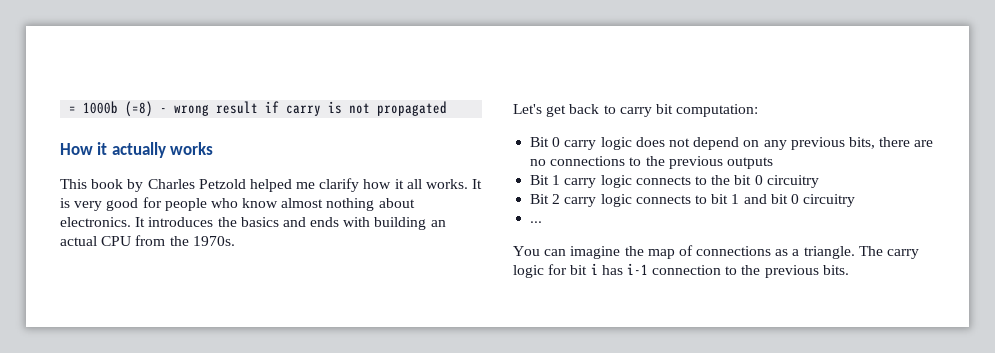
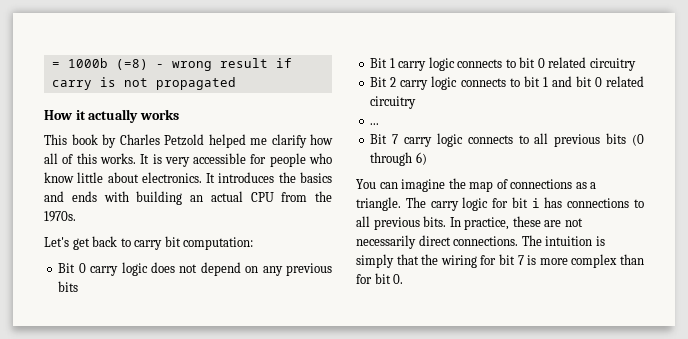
- This book by Charles Petzold helped me clarify how it all works.
+ This book by Charles Petzold helped me clarify how all of this works.
- It is very good for people who know almost nothing about electronics.
+ It is very accessible for people who know little about electronics.
- Bit 0 carry logic does not depend on any previous bits, there are no connections to the previous outputs
+ Bit 0 carry logic does not depend on any previous bits
- Bit 1 carry logic connects to the bit 0 circuitry
+ Bit 1 carry logic connects to bit 0 related circuitry
- Bit 2 carry logic connects to bit 1 and bit 0 circuitry
+ Bit 2 carry logic connects to bit 1 and bit 0 related circuitry
+ Bit 7 carry logic connects to all previous bits (0 through 6)
- The carry logic for bit i has i-1 connection to the previous bits.
+ The carry logic for bit i has connections to all previous bits. In practice, these are not necessarily direct connections. The intuition is simply that the wiring for bit 7 is more complex than for bit 0.

